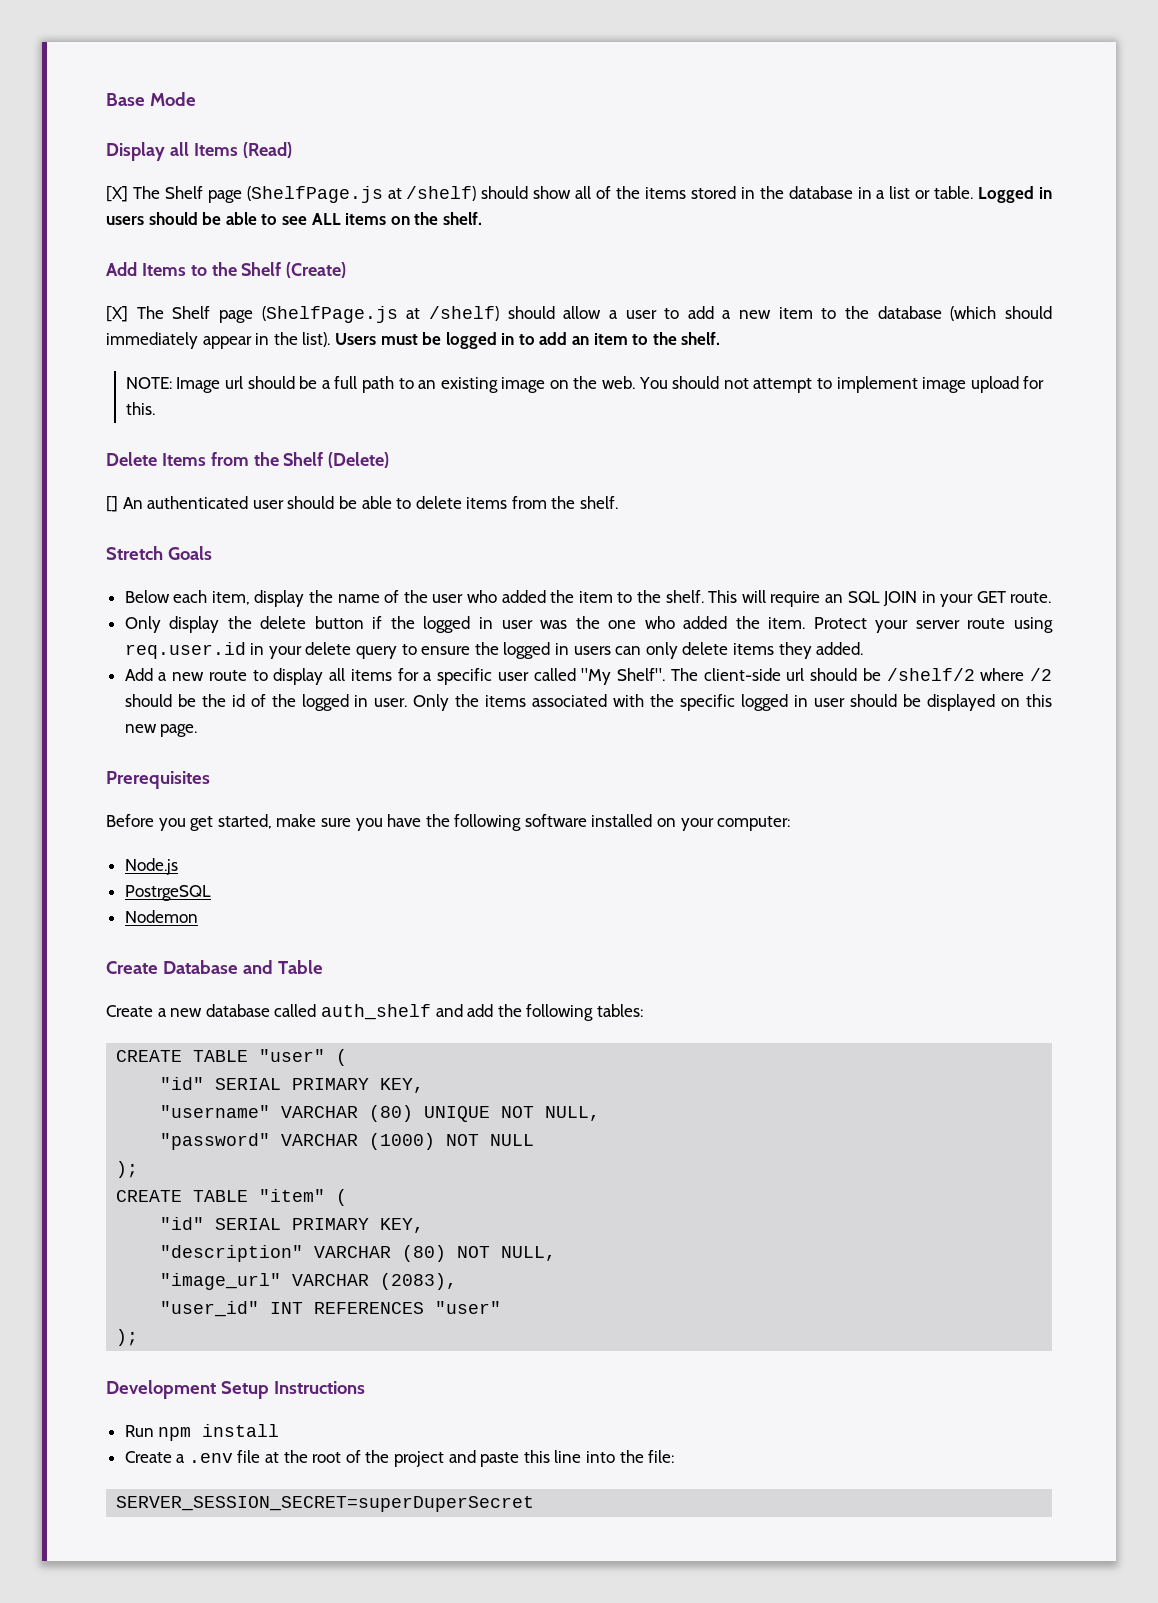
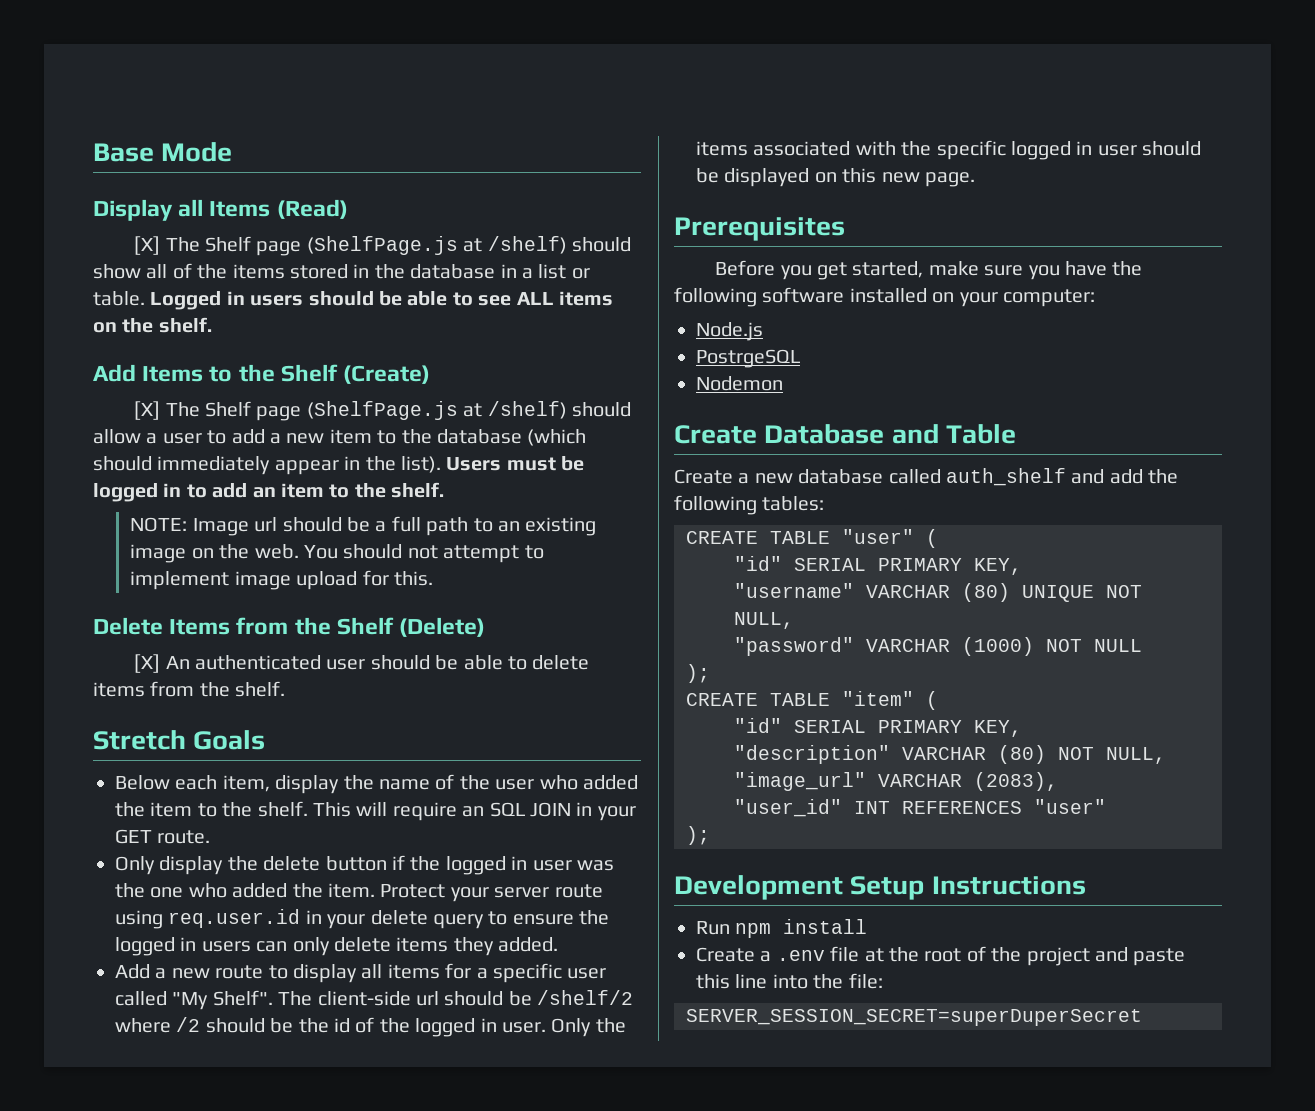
- [] An authenticated user should be able to delete items from the shelf.
+ [X] An authenticated user should be able to delete items from the shelf.

